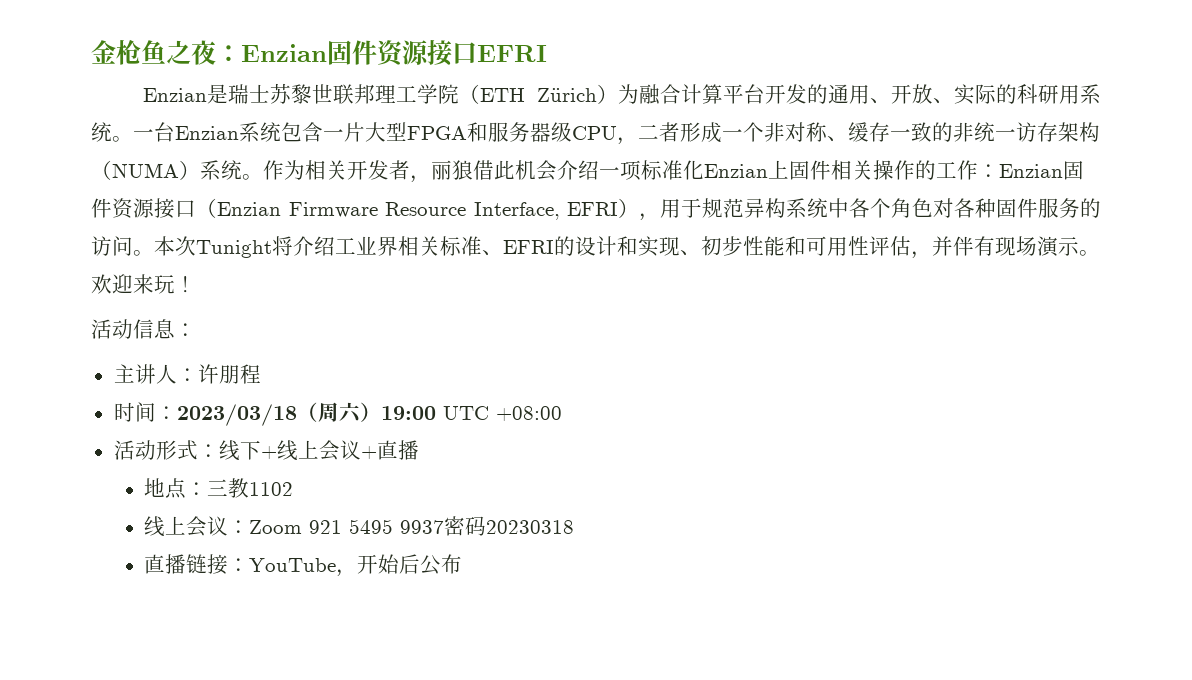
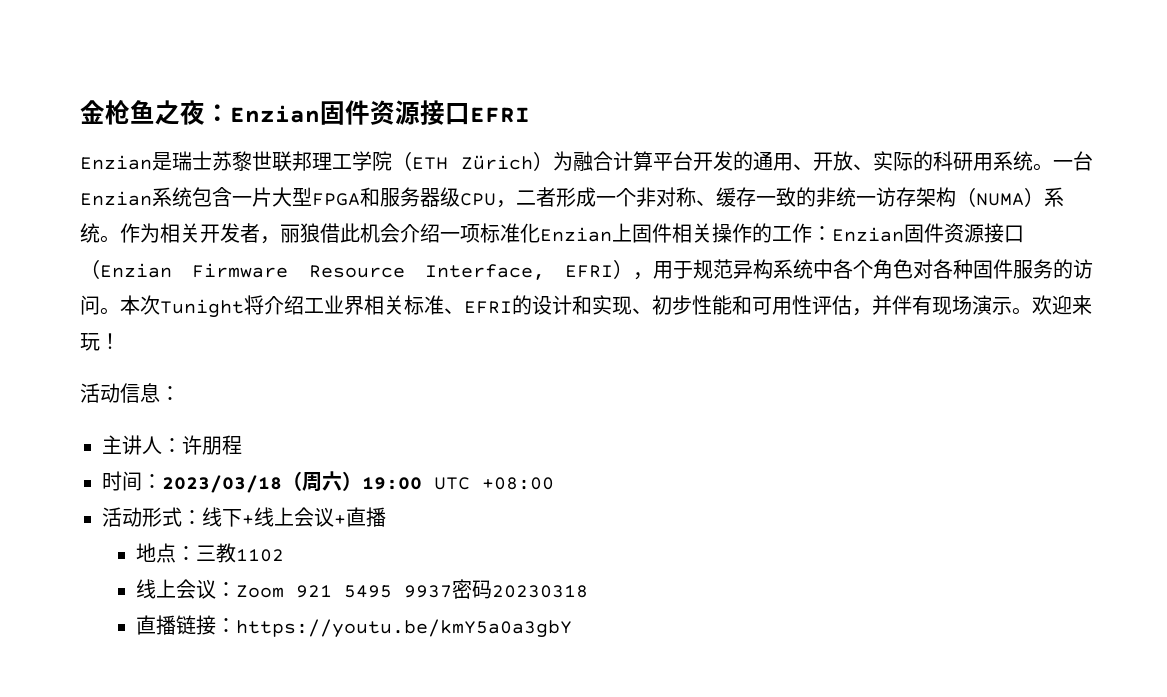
- 直播链接：YouTube，开始后公布
+ 直播链接：https://youtu.be/kmY5a0a3gbY

